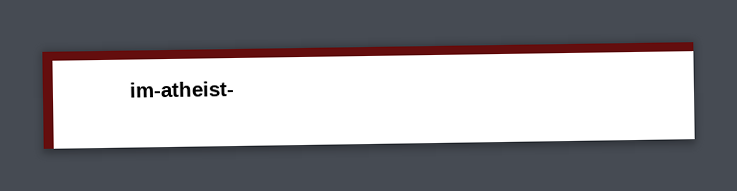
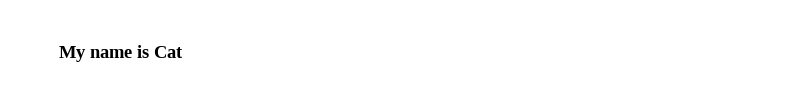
- im-atheist-
+ My name is Cat

